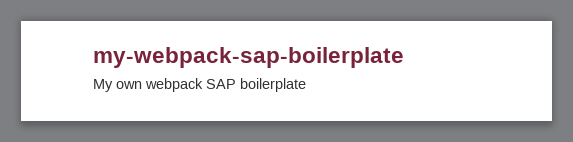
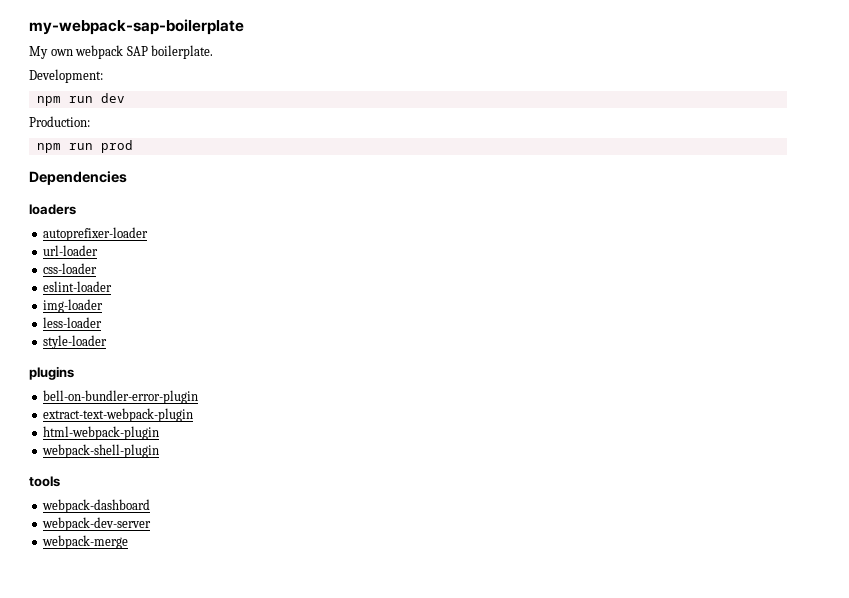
- My own webpack SAP boilerplate
+ My own webpack SAP boilerplate.
+ Development:
+ npm run dev
+ Production:
+ npm run prod
+ Dependencies
+ loaders
+ autoprefixer-loader
+ url-loader
+ css-loader
+ eslint-loader
+ img-loader
+ less-loader
+ style-loader
+ plugins
+ bell-on-bundler-error-plugin
+ extract-text-webpack-plugin
+ html-webpack-plugin
+ webpack-shell-plugin
+ tools
+ webpack-dashboard
+ webpack-dev-server
+ webpack-merge

